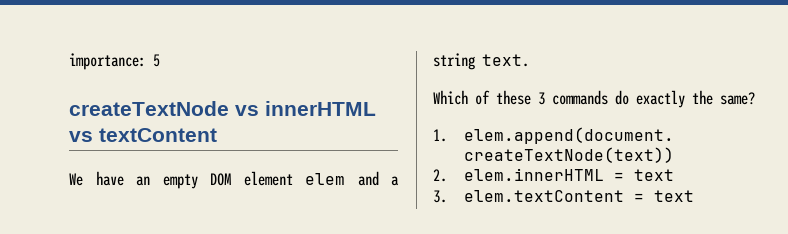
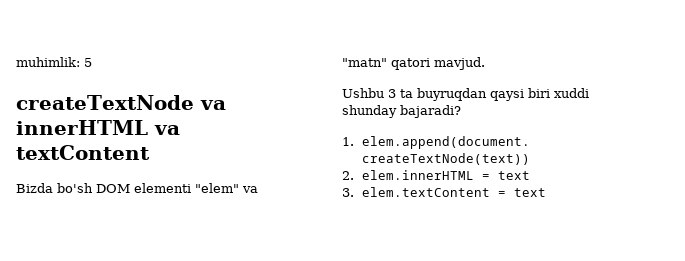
- importance: 5
+ muhimlik: 5
- createTextNode vs innerHTML vs textContent
- We have an empty DOM element elem and a string text.
- Which of these 3 commands do exactly the same?
+ createTextNode va innerHTML va textContent
+ Bizda bo'sh DOM elementi "elem" va "matn" qatori mavjud.
+ Ushbu 3 ta buyruqdan qaysi biri xuddi shunday bajaradi?

